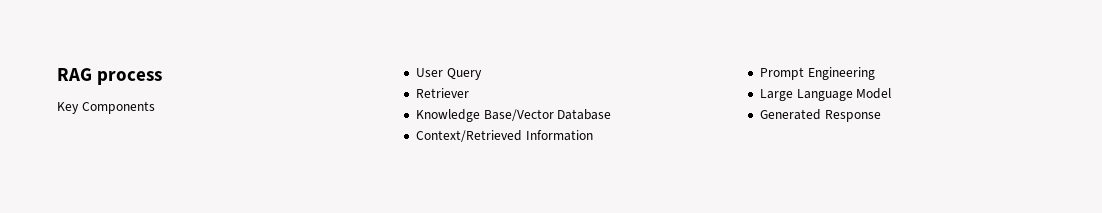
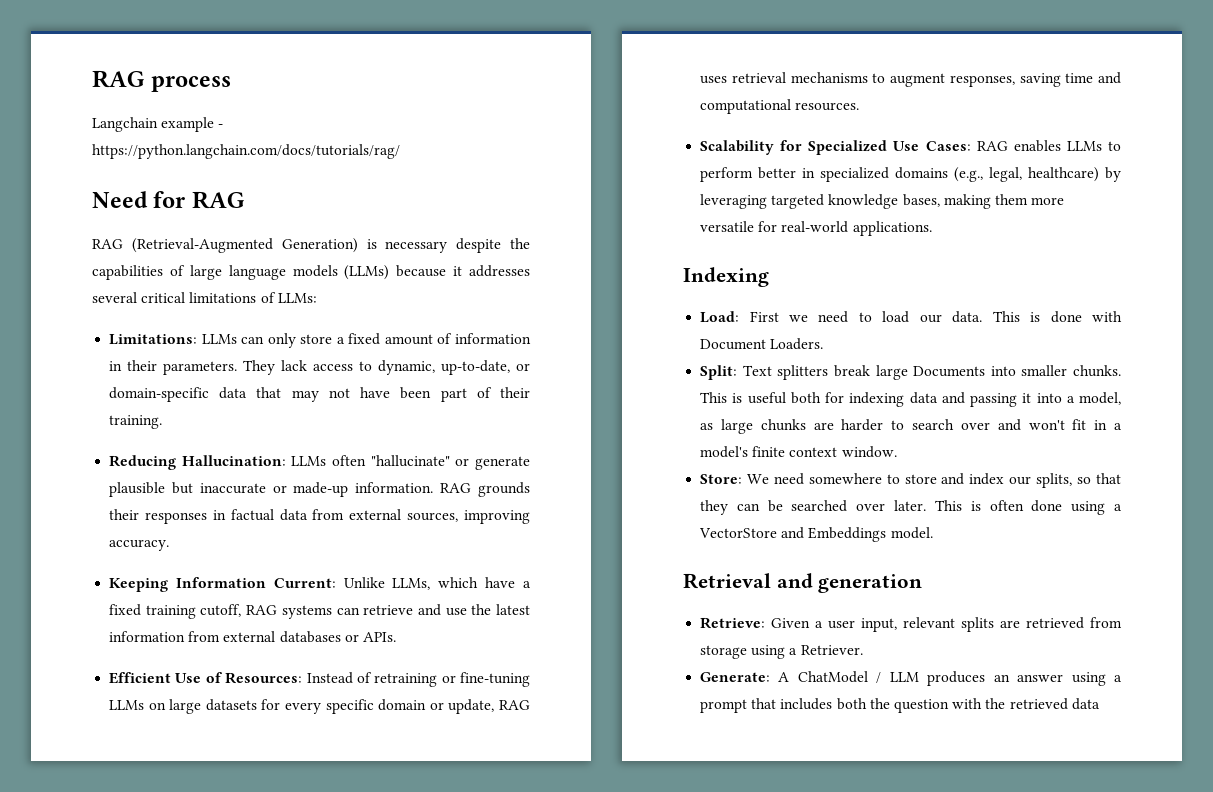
- Key Components
- User Query
- Retriever
- Knowledge Base/Vector Database
- Context/Retrieved Information
- Prompt Engineering
- Large Language Model
- Generated Response
+ Langchain example - https://python.langchain.com/docs/tutorials/rag/
+ Need for RAG
+ RAG (Retrieval-Augmented Generation) is necessary despite the capabilities of large language models (LLMs) because it addresses several critical limitations of LLMs:
+ Limitations: LLMs can only store a fixed amount of information in their parameters. They lack access to dynamic, up-to-date, or domain-specific data that may not have been part of their training.
+ Reducing Hallucination: LLMs often "hallucinate" or generate plausible but inaccurate or made-up information. RAG grounds their responses in factual data from external sources, improving accuracy.
+ Keeping Information Current: Unlike LLMs, which have a fixed training cutoff, RAG systems can retrieve and use the latest information from external databases or APIs.
+ Efficient Use of Resources: Instead of retraining or fine-tuning LLMs on large datasets for every specific domain or update, RAG uses retrieval mechanisms to augment responses, saving time and computational resources.
+ Scalability for Specialized Use Cases: RAG enables LLMs to perform better in specialized domains (e.g., legal, healthcare) by leveraging targeted knowledge bases, making them more versatile for real-world applications.
+ Indexing
+ Load: First we need to load our data. This is done with Document Loaders.
+ Split: Text splitters break large Documents into smaller chunks. This is useful both for indexing data and passing it into a model, as large chunks are harder to search over and won't fit in a model's finite context window.
+ Store: We need somewhere to store and index our splits, so that they can be searched over later. This is often done using a VectorStore and Embeddings model.
+ Retrieval and generation
+ Retrieve: Given a user input, relevant splits are retrieved from storage using a Retriever.
+ Generate: A ChatModel / LLM produces an answer using a prompt that includes both the question with the retrieved data

